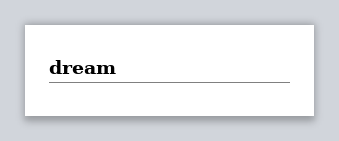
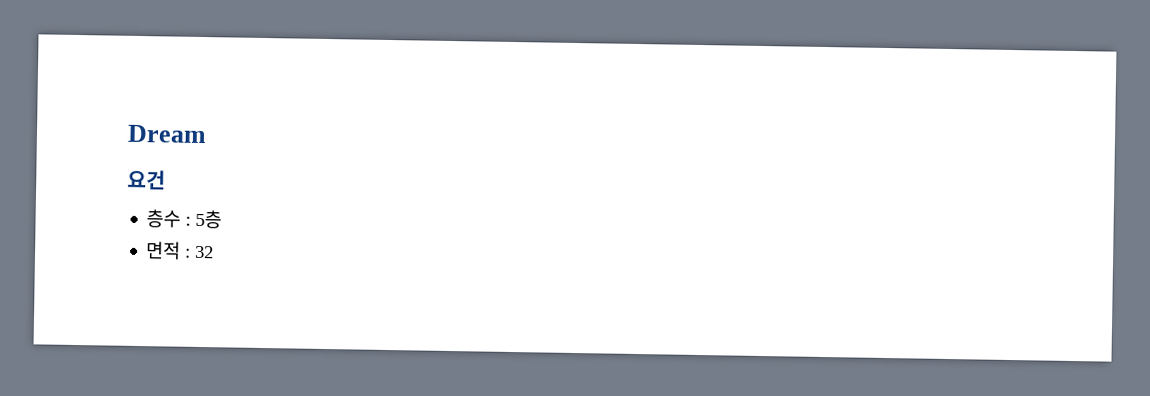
- dream
+ Dream
+ 요건
+ 층수 : 5층
+ 면적 : 32

